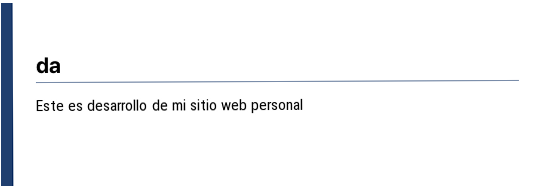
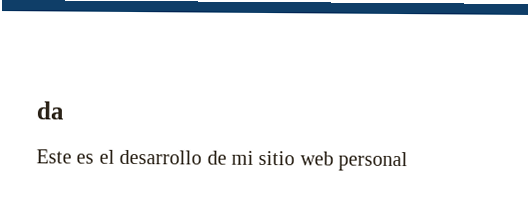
- Este es desarrollo de mi sitio web personal
+ Este es el desarrollo de mi sitio web personal

